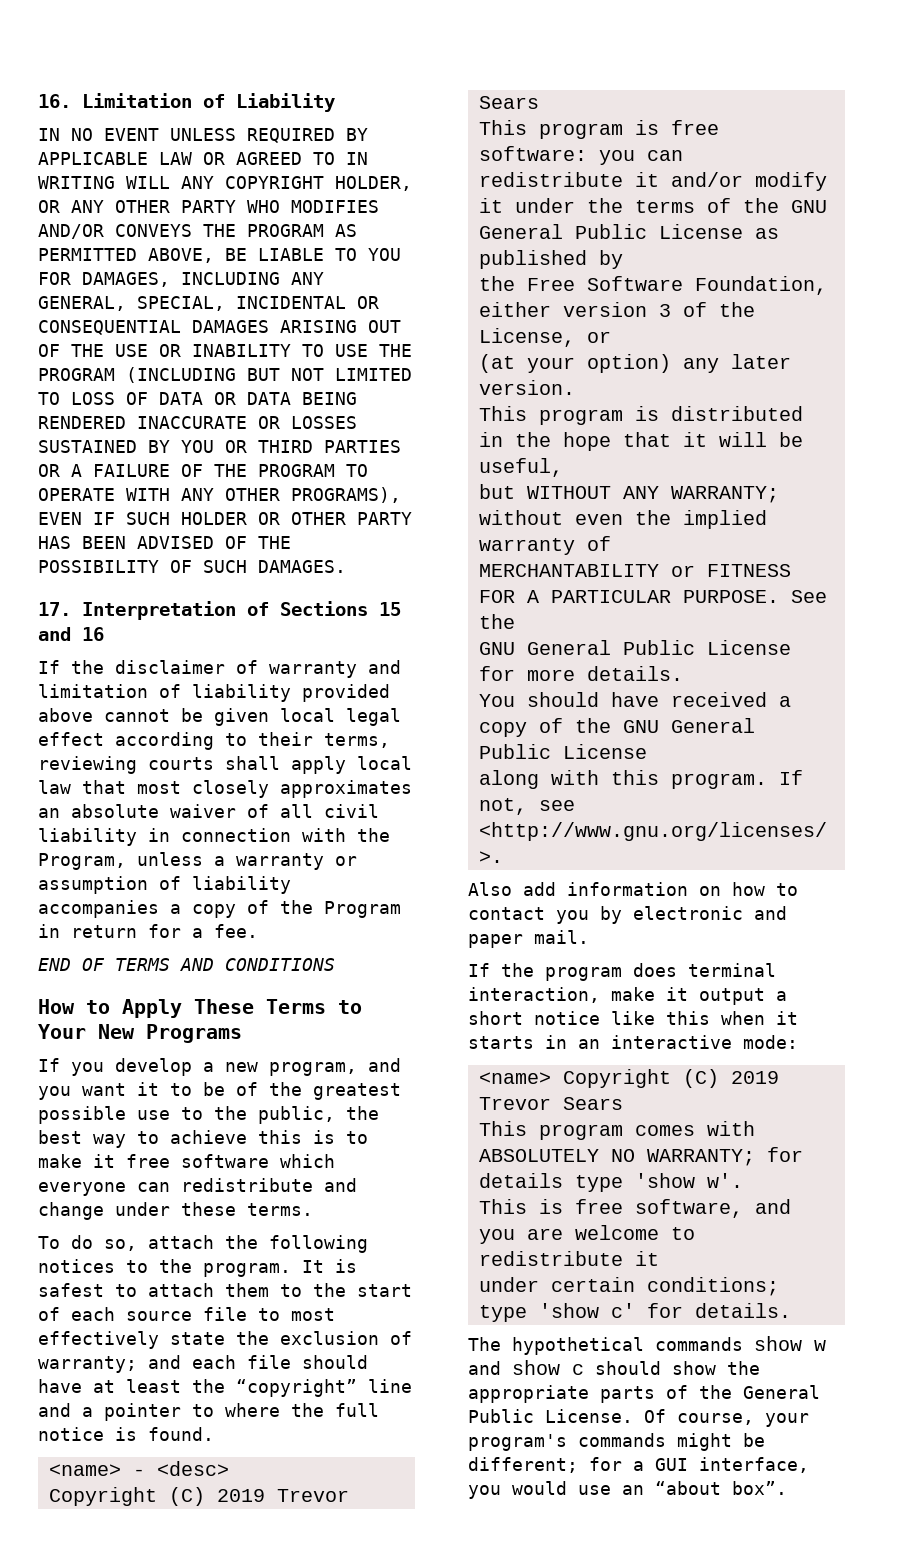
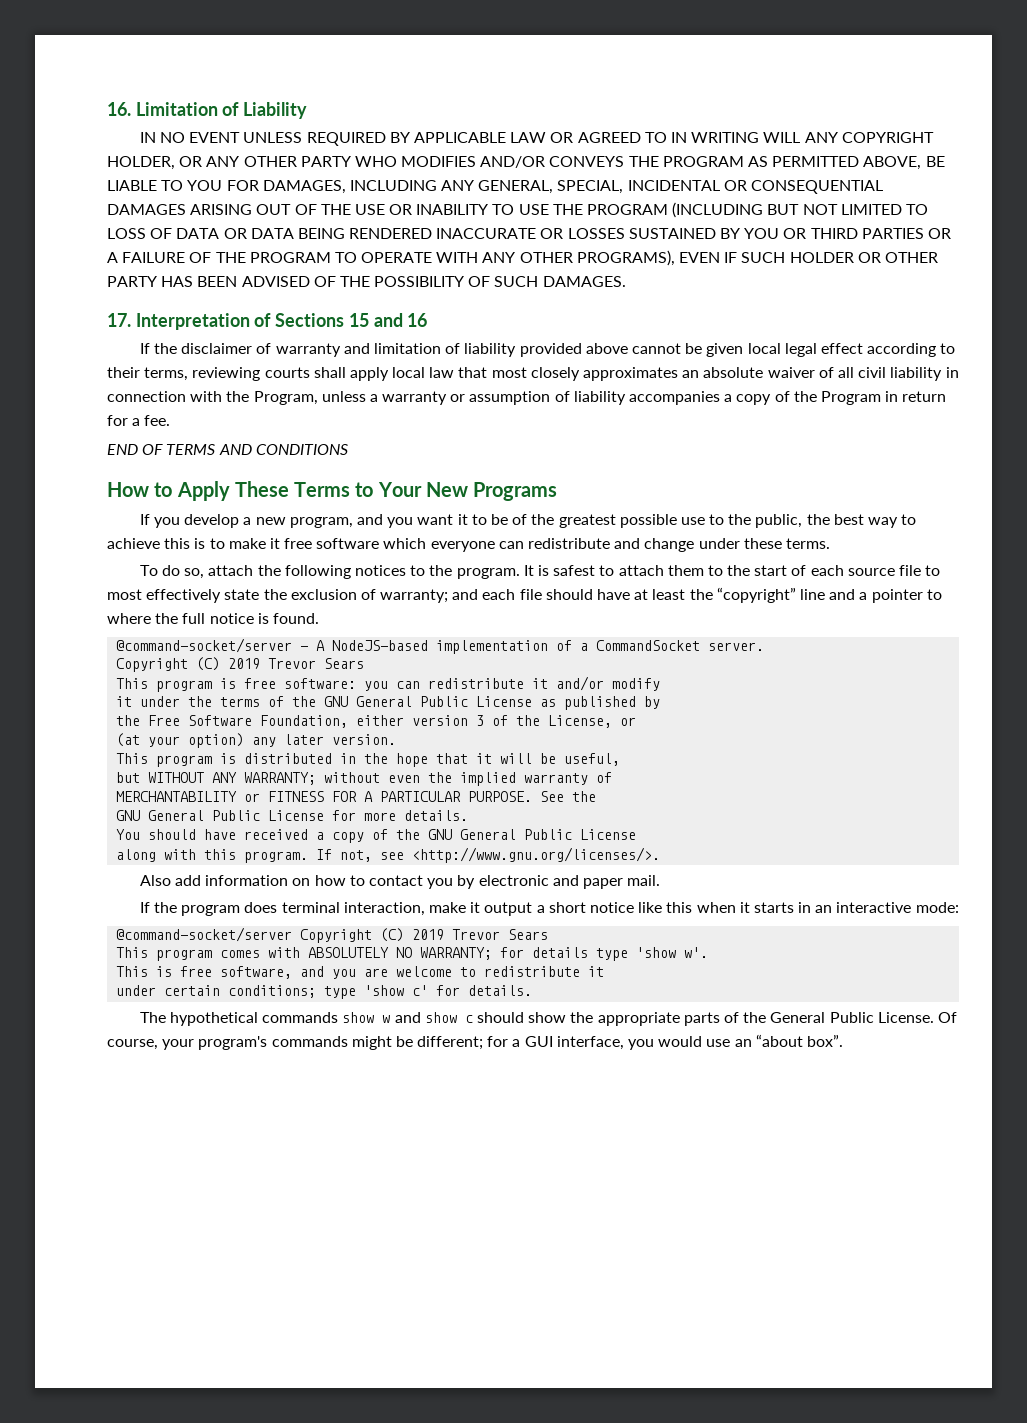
- <name> - <desc>
+ @command-socket/server - A NodeJS-based implementation of a CommandSocket server.
- <name> Copyright (C) 2019 Trevor Sears
+ @command-socket/server Copyright (C) 2019 Trevor Sears

